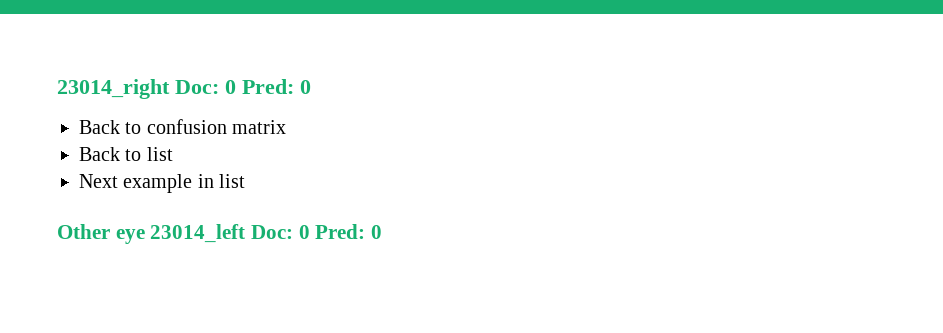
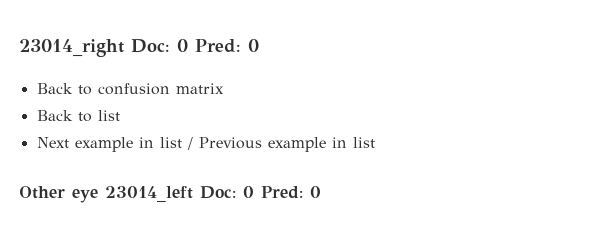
- Next example in list
+ Next example in list / Previous example in list

